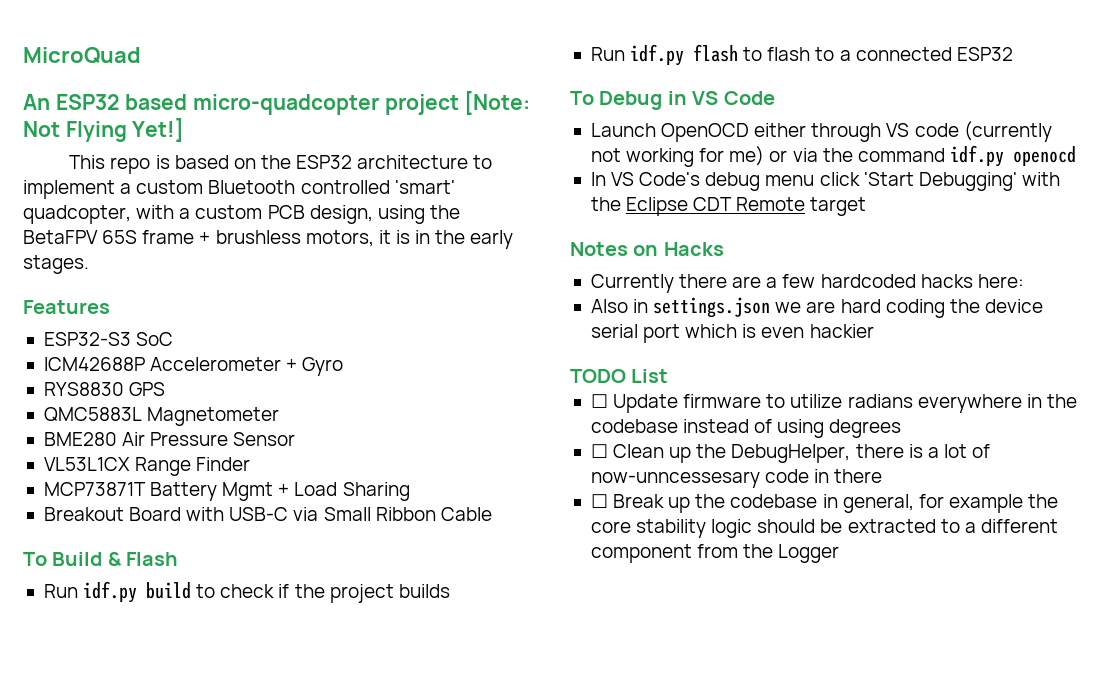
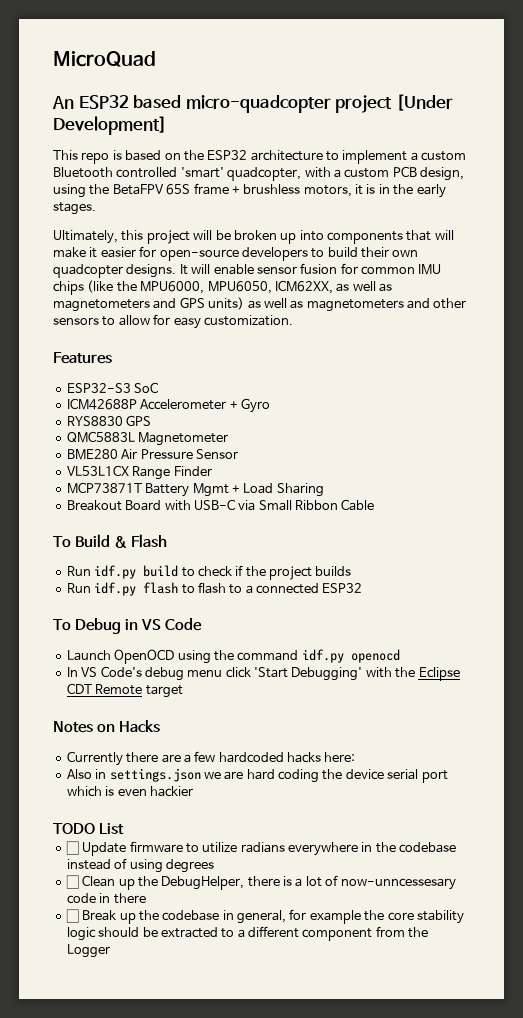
- An ESP32 based micro-quadcopter project [Note: Not Flying Yet!]
+ An ESP32 based micro-quadcopter project [Under Development]
+ Ultimately, this project will be broken up into components that will make it easier for open-source developers to build their own quadcopter designs. It will enable sensor fusion for common IMU chips (like the MPU6000, MPU6050, ICM62XX, as well as magnetometers and GPS units) as well as magnetometers and other sensors to allow for easy customization.
- Launch OpenOCD either through VS code (currently not working for me) or via the command idf.py openocd
+ Launch OpenOCD using the command idf.py openocd

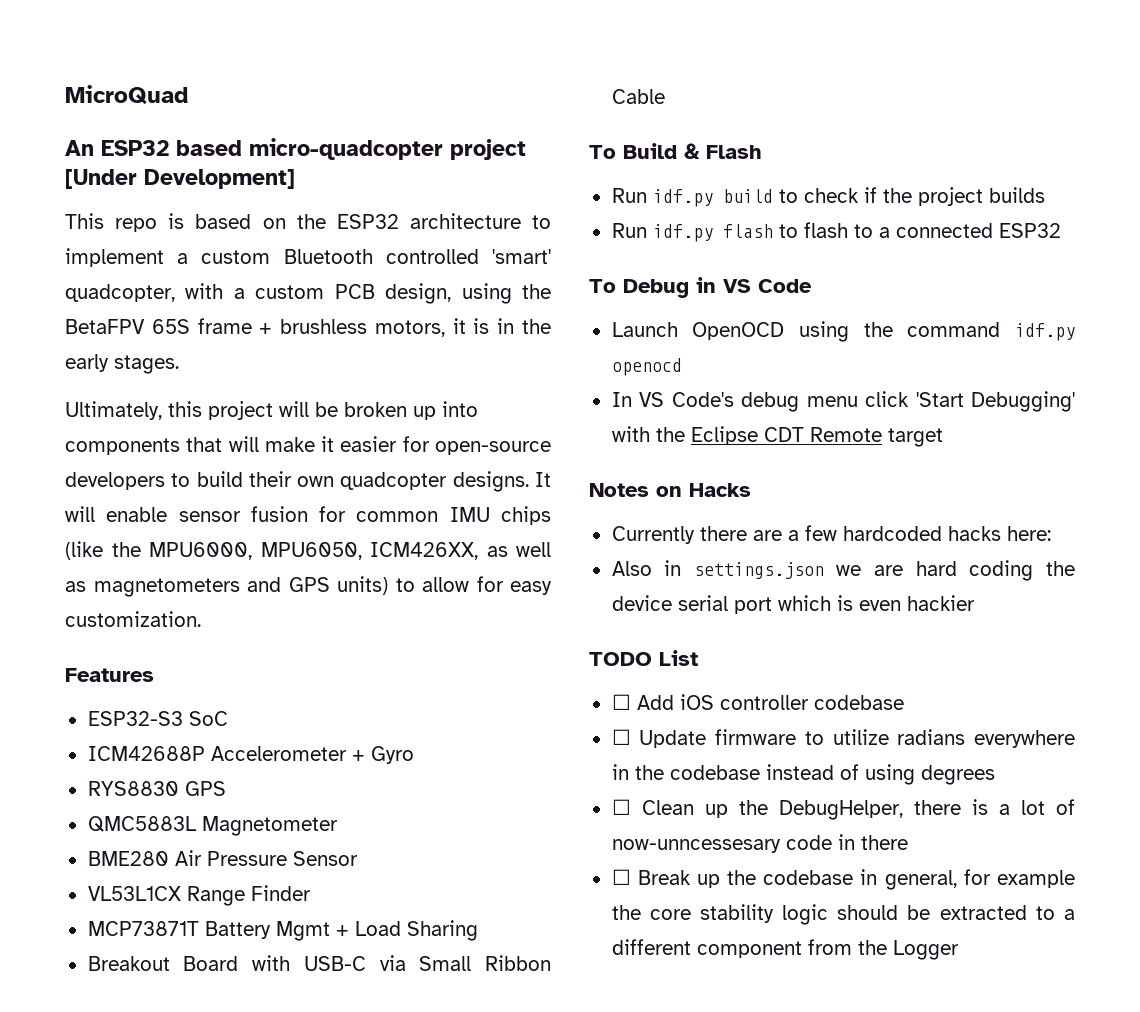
- It will enable sensor fusion for common IMU chips (like the MPU6000, MPU6050, ICM62XX, as well as magnetometers and GPS units) as well as magnetometers and other sensors to allow for easy customization.
+ It will enable sensor fusion for common IMU chips (like the MPU6000, MPU6050, ICM426XX, as well as magnetometers and GPS units) to allow for easy customization.
+ ☐ Add iOS controller codebase

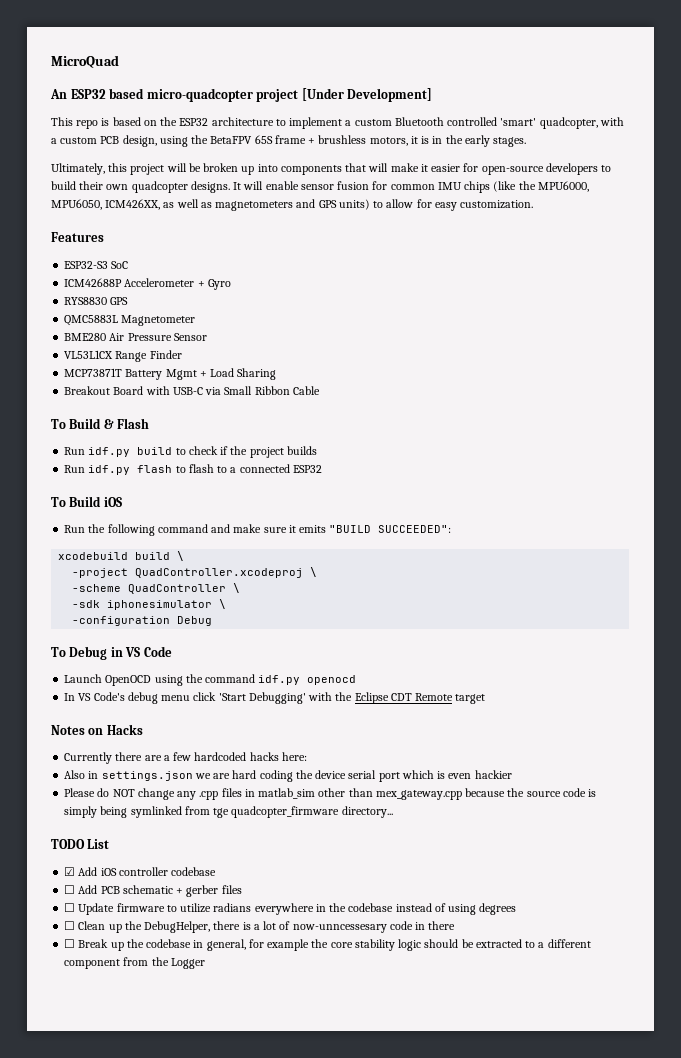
+ To Build iOS
+ Run the following command and make sure it emits "BUILD SUCCEEDED":
+ xcodebuild build \
+ -project QuadController.xcodeproj \
+ -scheme QuadController \
+ -sdk iphonesimulator \
+ -configuration Debug
+ Please do NOT change any .cpp files in matlab_sim other than mex_gateway.cpp because the source code is simply being symlinked from tge quadcopter_firmware directory...
- ☐ Add iOS controller codebase
+ ☑ Add iOS controller codebase
+ ☐ Add PCB schematic + gerber files

